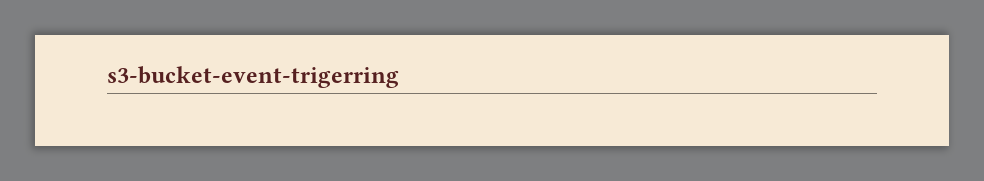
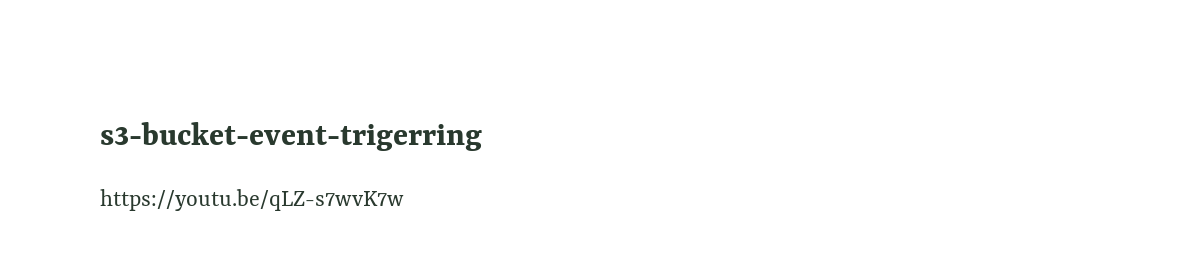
+ https://youtu.be/qLZ-s7wvK7w

